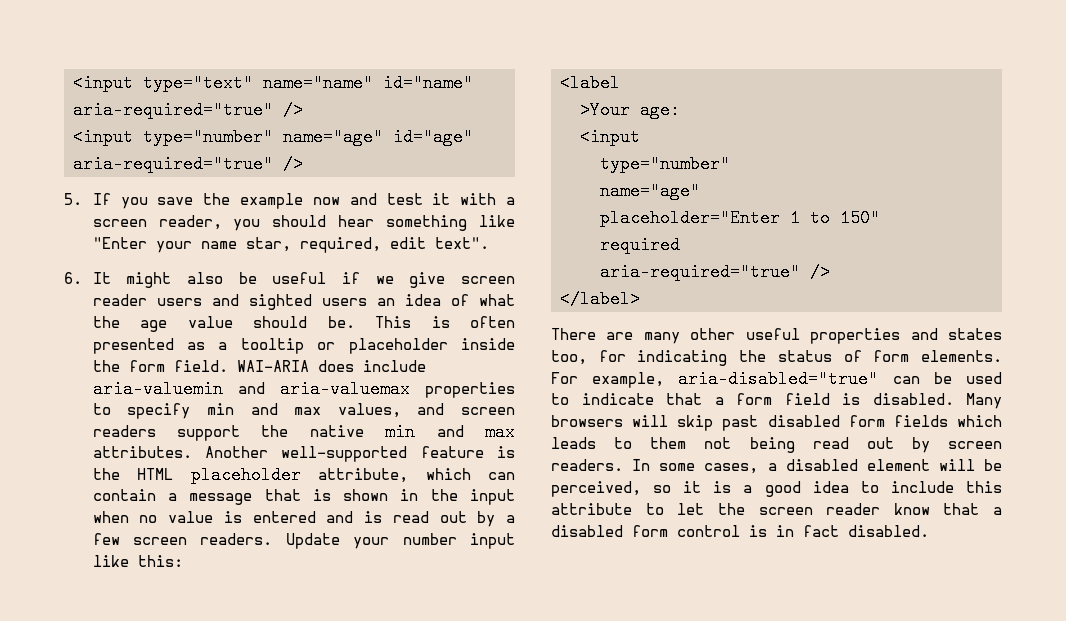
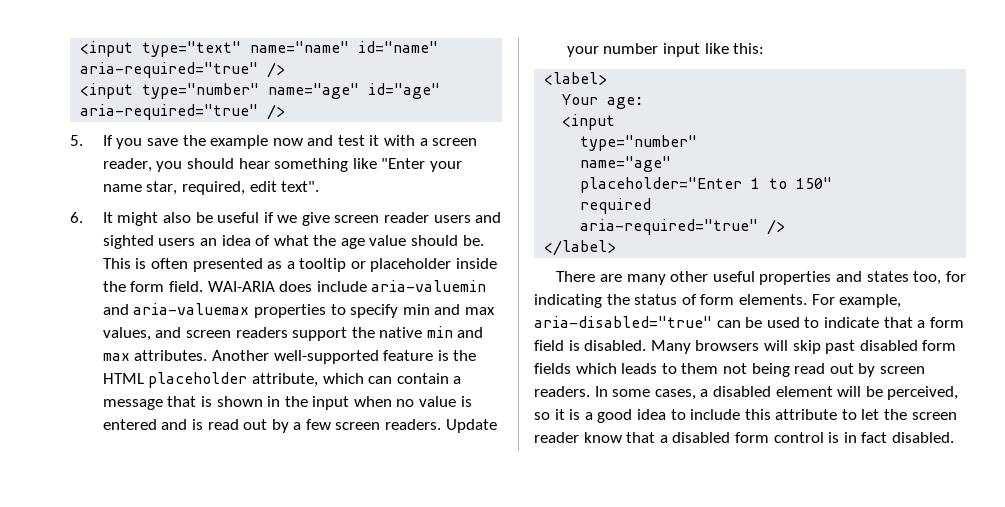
- <label
- >Your age:
+ <label>
+ Your age:

